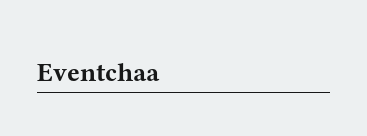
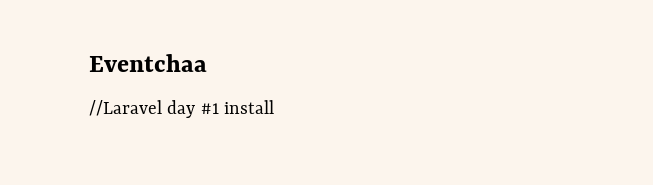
+ //Laravel day #1 install

